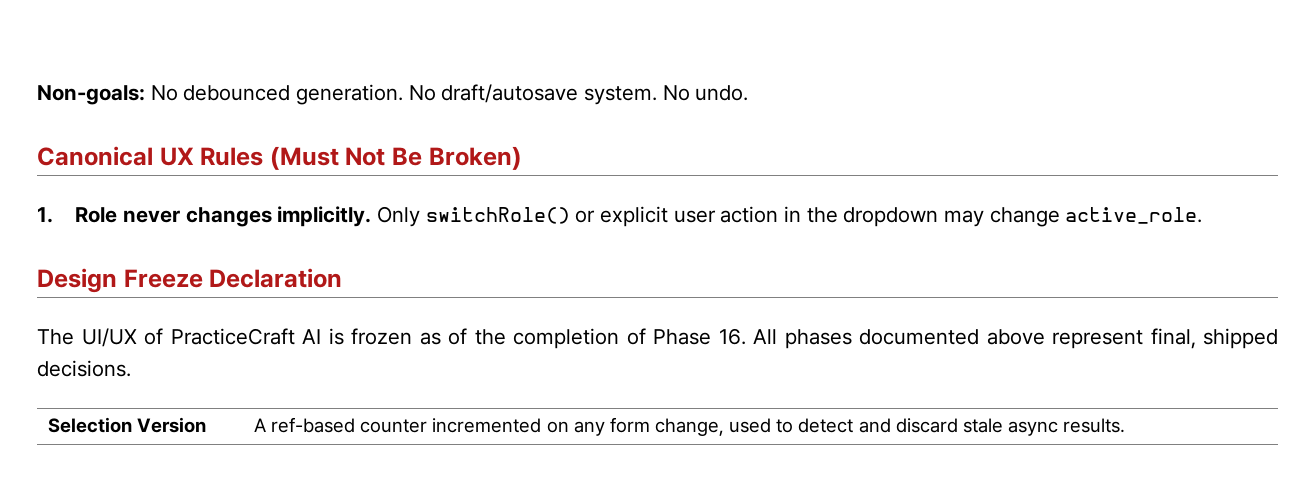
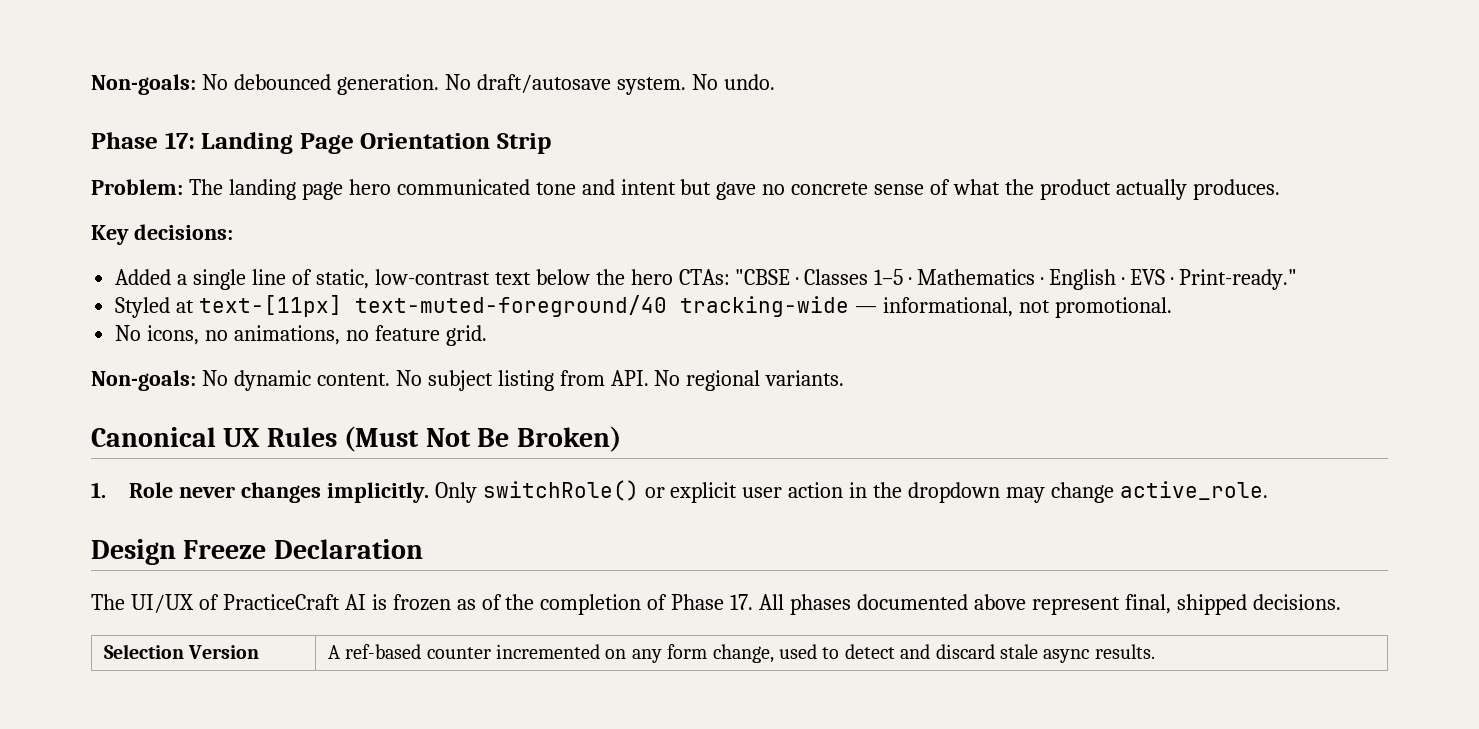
+ Phase 17: Landing Page Orientation Strip
+ Problem: The landing page hero communicated tone and intent but gave no concrete sense of what the product actually produces.
+ Key decisions:
+ Added a single line of static, low-contrast text below the hero CTAs: "CBSE · Classes 1–5 · Mathematics · English · EVS · Print-ready."
+ Styled at text-[11px] text-muted-foreground/40 tracking-wide — informational, not promotional.
+ No icons, no animations, no feature grid.
+ Non-goals: No dynamic content. No subject listing from API. No regional variants.
- The UI/UX of PracticeCraft AI is frozen as of the completion of Phase 16. All phases documented above represent final, shipped decisions.
+ The UI/UX of PracticeCraft AI is frozen as of the completion of Phase 17. All phases documented above represent final, shipped decisions.

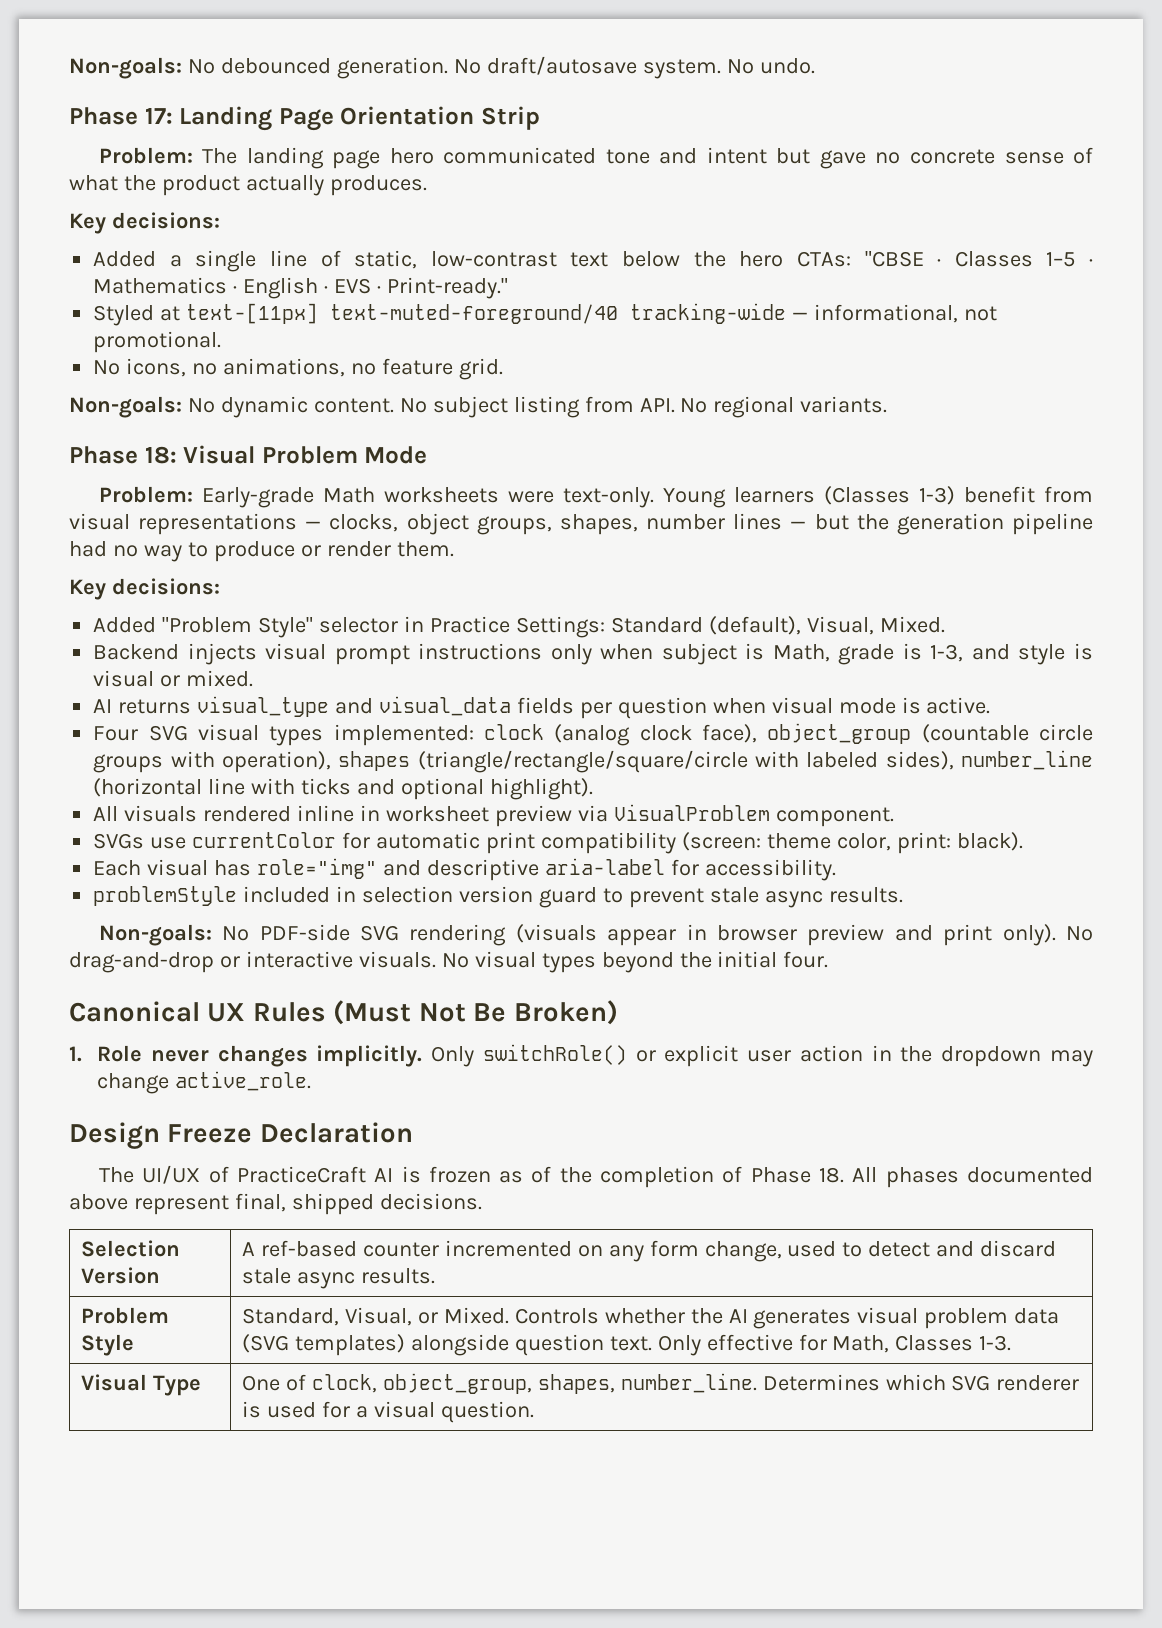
+ Phase 18: Visual Problem Mode
+ Problem: Early-grade Math worksheets were text-only. Young learners (Classes 1-3) benefit from visual representations — clocks, object groups, shapes, number lines — but the generation pipeline had no way to produce or render them.
+ Key decisions:
+ Added "Problem Style" selector in Practice Settings: Standard (default), Visual, Mixed.
+ Backend injects visual prompt instructions only when subject is Math, grade is 1-3, and style is visual or mixed.
+ AI returns visual_type and visual_data fields per question when visual mode is active.
+ Four SVG visual types implemented: clock (analog clock face), object_group (countable circle groups with operation), shapes (triangle/rectangle/square/circle with labeled sides), number_line (horizontal line with ticks and optional highlight).
+ All visuals rendered inline in worksheet preview via VisualProblem component.
+ SVGs use currentColor for automatic print compatibility (screen: theme color, print: black).
+ Each visual has role="img" and descriptive aria-label for accessibility.
+ problemStyle included in selection version guard to prevent stale async results.
+ Non-goals: No PDF-side SVG rendering (visuals appear in browser preview and print only). No drag-and-drop or interactive visuals. No visual types beyond the initial four.
- The UI/UX of PracticeCraft AI is frozen as of the completion of Phase 17. All phases documented above represent final, shipped decisions.
+ The UI/UX of PracticeCraft AI is frozen as of the completion of Phase 18. All phases documented above represent final, shipped decisions.
+ Problem Style | Standard, Visual, or Mixed. Controls whether the AI generates visual problem data (SVG templates) alongside question text. Only effective for Math, Classes 1-3.
+ Visual Type | One of clock, object_group, shapes, number_line. Determines which SVG renderer is used for a visual question.

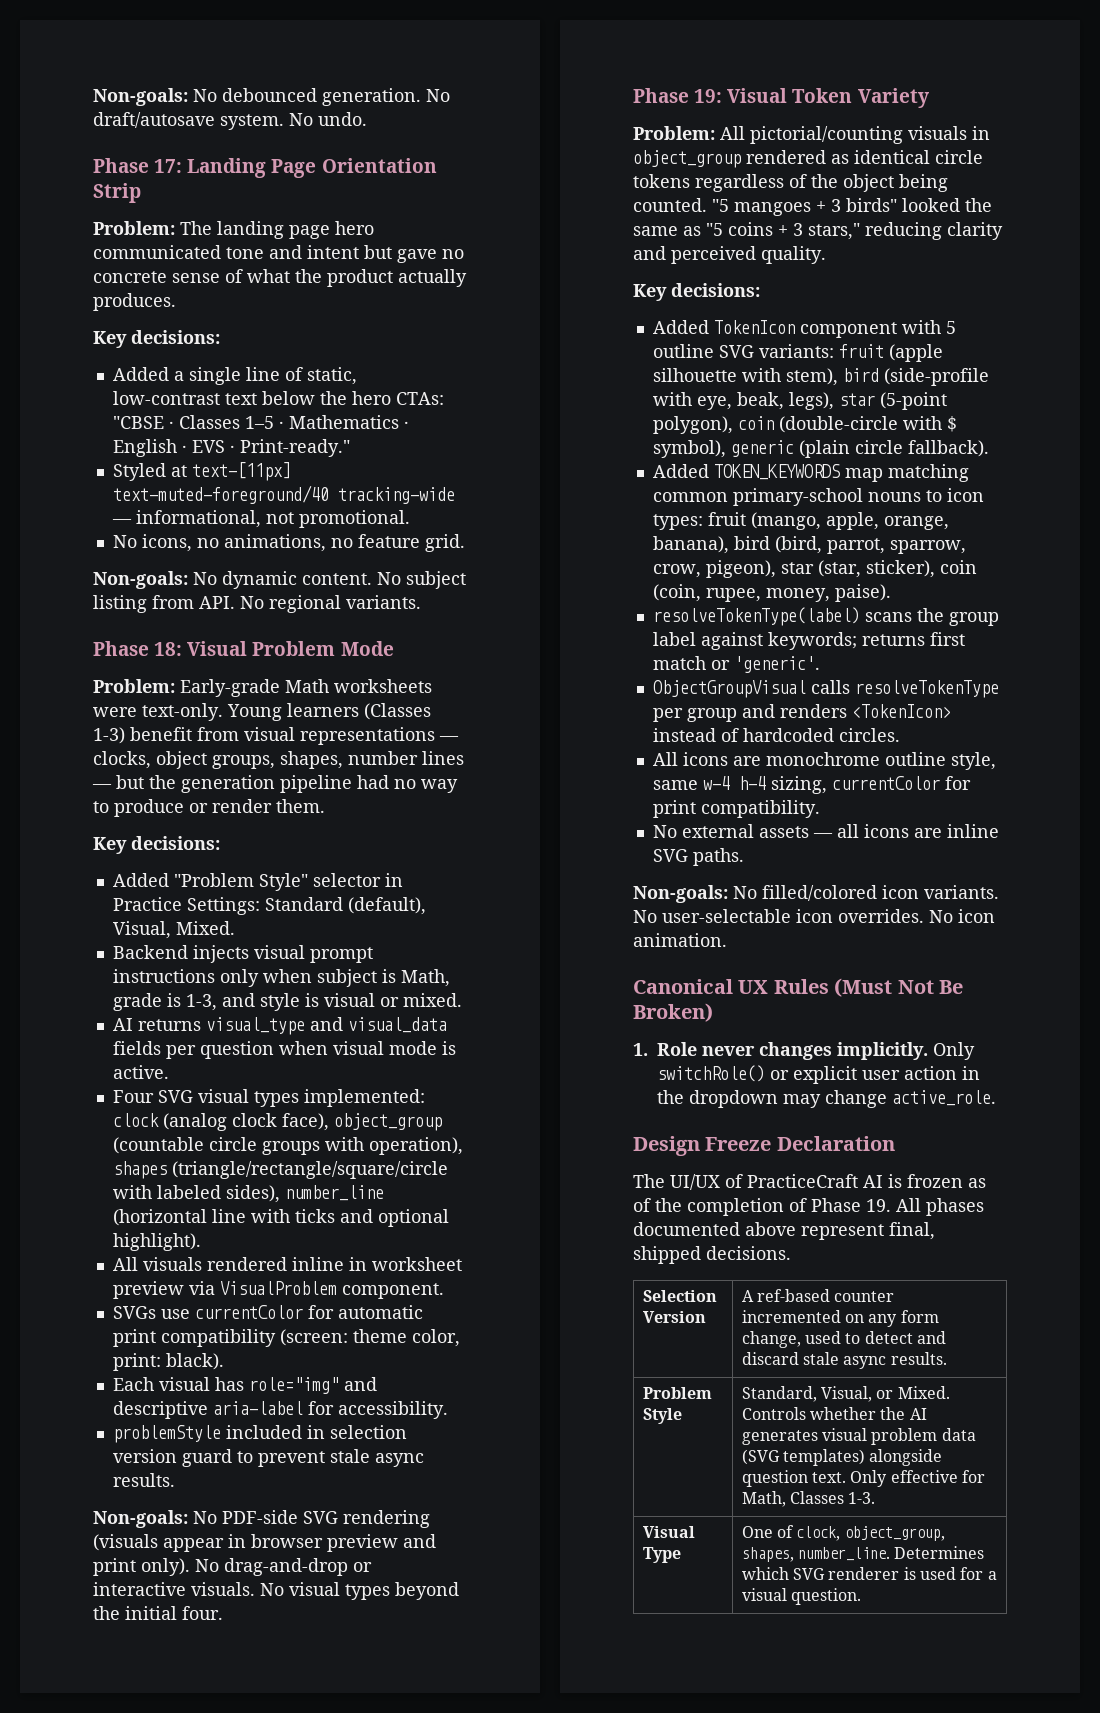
+ Phase 19: Visual Token Variety
+ Problem: All pictorial/counting visuals in object_group rendered as identical circle tokens regardless of the object being counted. "5 mangoes + 3 birds" looked the same as "5 coins + 3 stars," reducing clarity and perceived quality.
+ Key decisions:
+ Added TokenIcon component with 5 outline SVG variants: fruit (apple silhouette with stem), bird (side-profile with eye, beak, legs), star (5-point polygon), coin (double-circle with $ symbol), generic (plain circle fallback).
+ Added TOKEN_KEYWORDS map matching common primary-school nouns to icon types: fruit (mango, apple, orange, banana), bird (bird, parrot, sparrow, crow, pigeon), star (star, sticker), coin (coin, rupee, money, paise).
+ resolveTokenType(label) scans the group label against keywords; returns first match or 'generic'.
+ ObjectGroupVisual calls resolveTokenType per group and renders <TokenIcon> instead of hardcoded circles.
+ All icons are monochrome outline style, same w-4 h-4 sizing, currentColor for print compatibility.
+ No external assets — all icons are inline SVG paths.
+ Non-goals: No filled/colored icon variants. No user-selectable icon overrides. No icon animation.
- The UI/UX of PracticeCraft AI is frozen as of the completion of Phase 18. All phases documented above represent final, shipped decisions.
+ The UI/UX of PracticeCraft AI is frozen as of the completion of Phase 19. All phases documented above represent final, shipped decisions.

